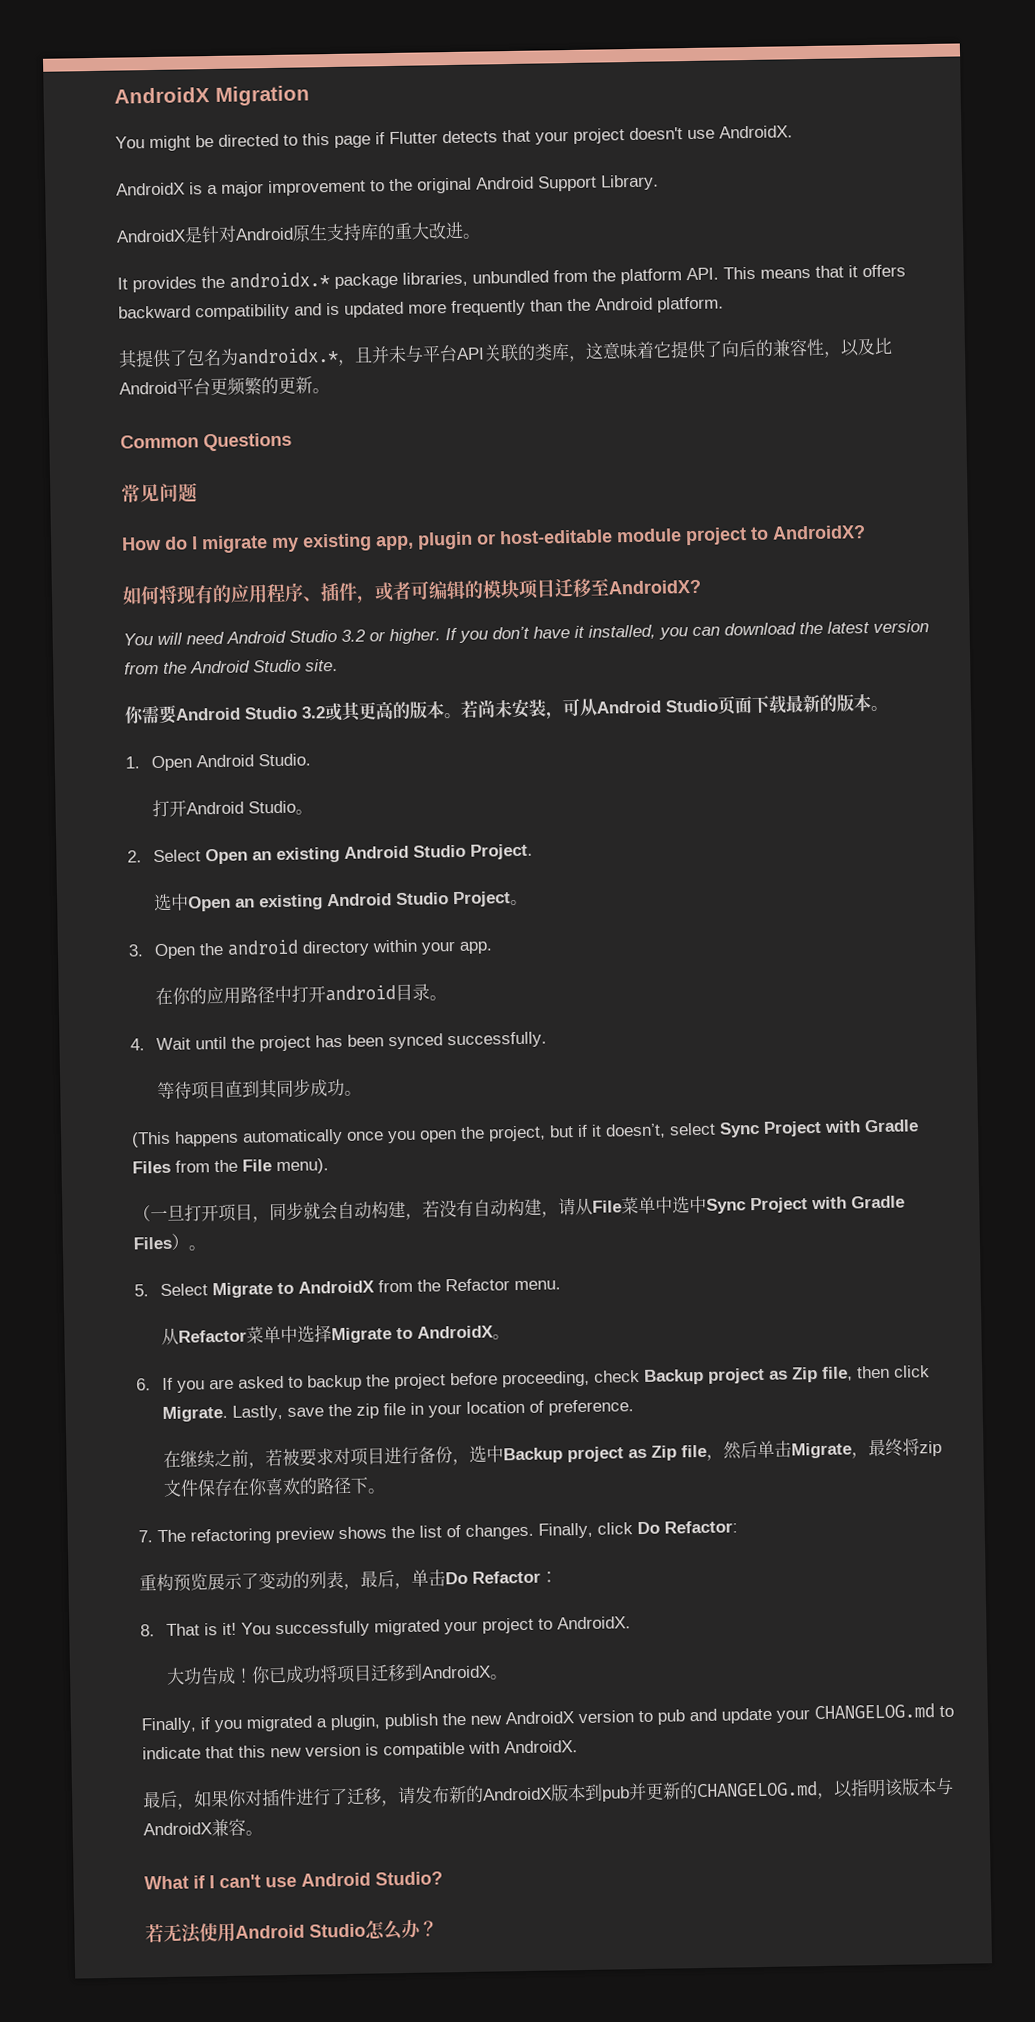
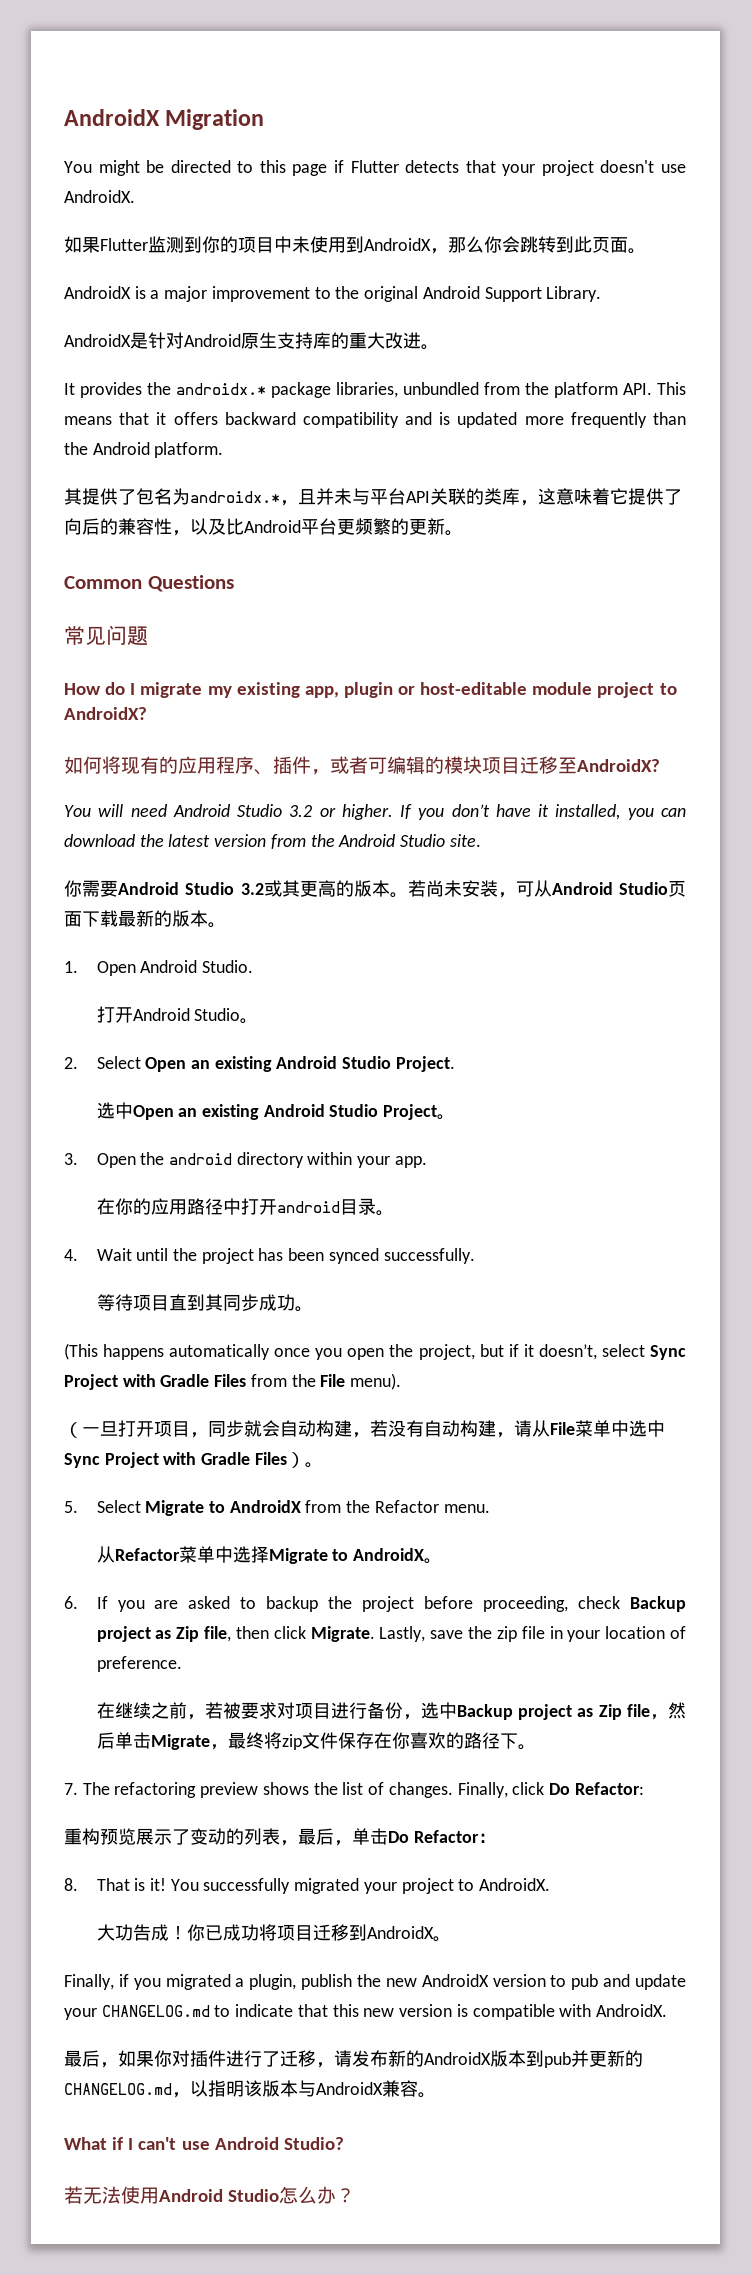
+ 如果Flutter监测到你的项目中未使用到AndroidX，那么你会跳转到此页面。

